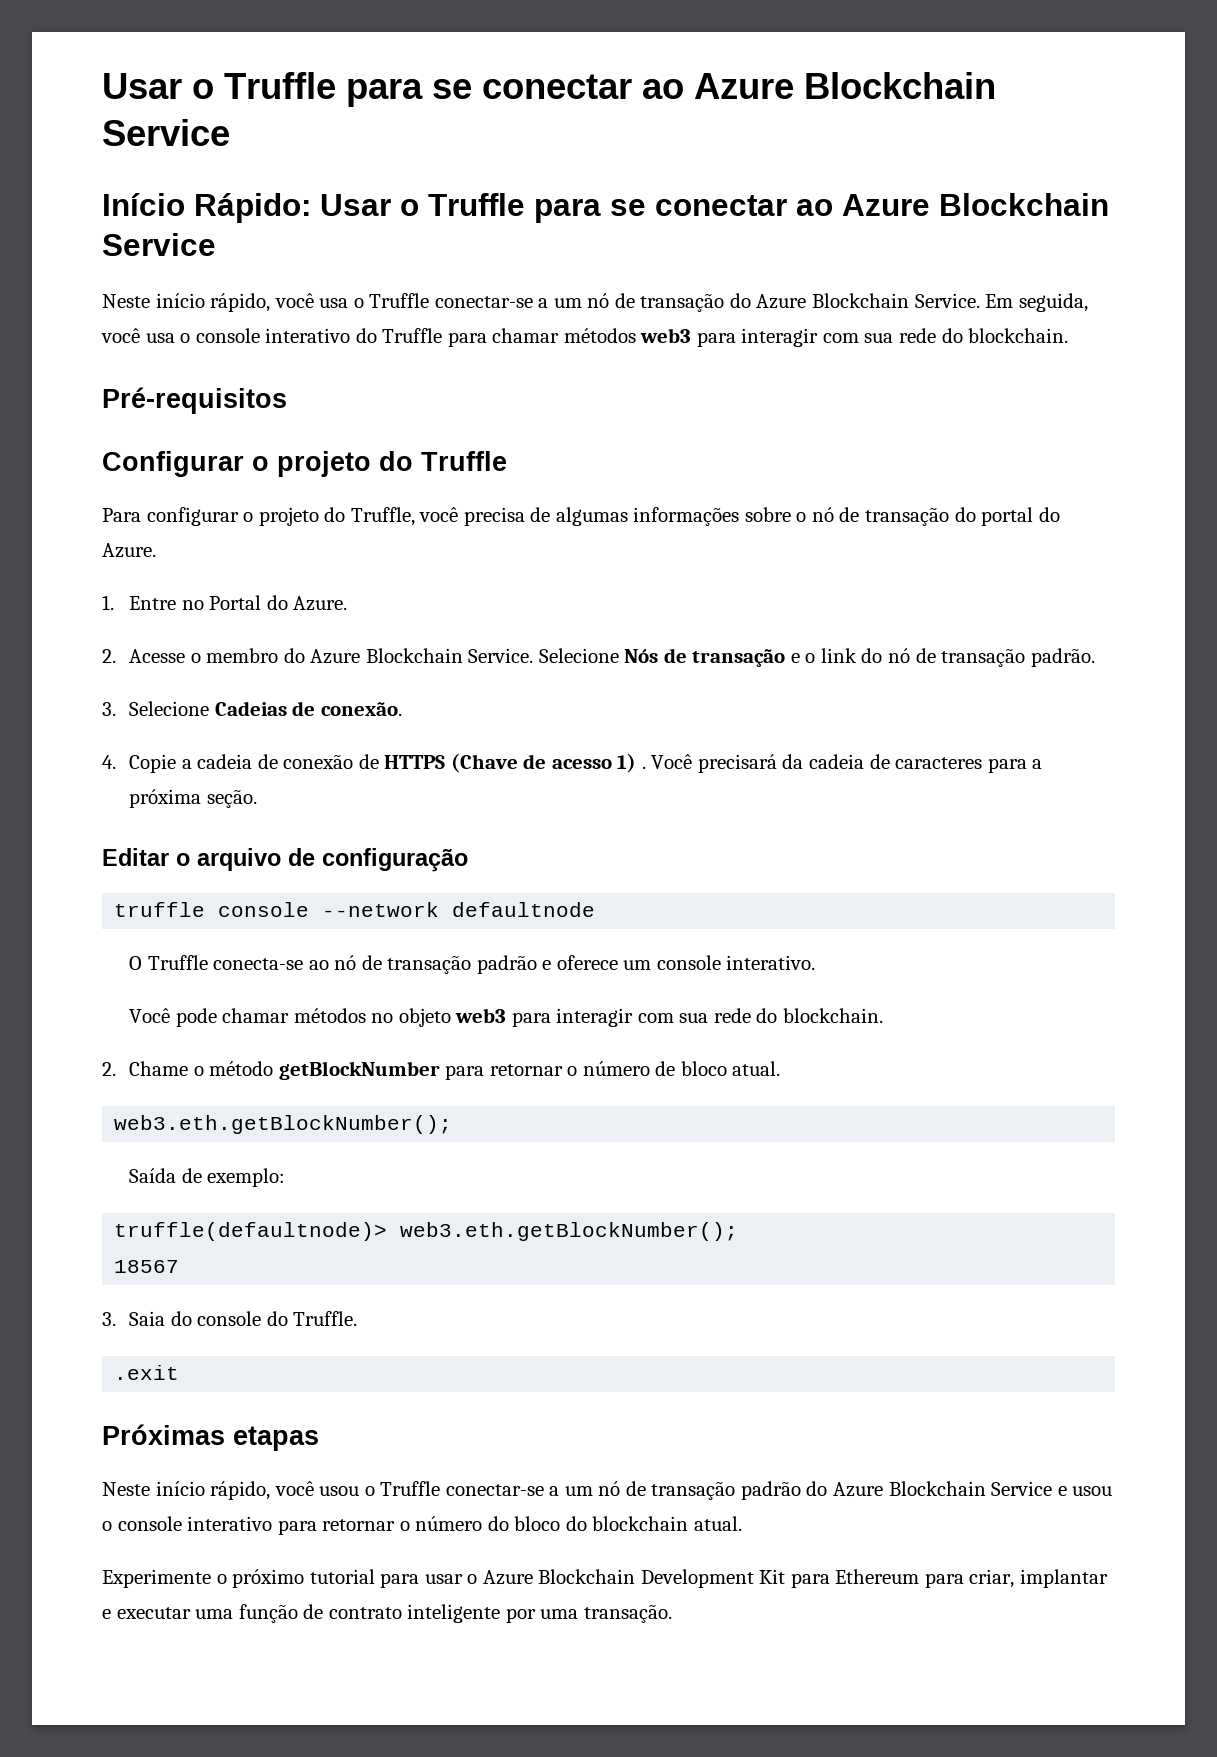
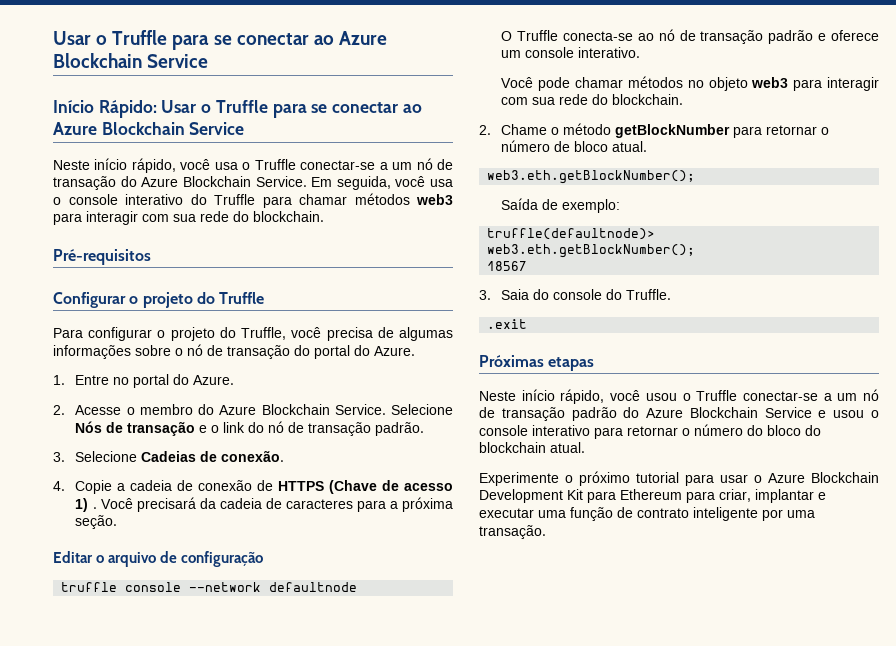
- 1. Entre no Portal do Azure.
+ 1. Entre no portal do Azure.

